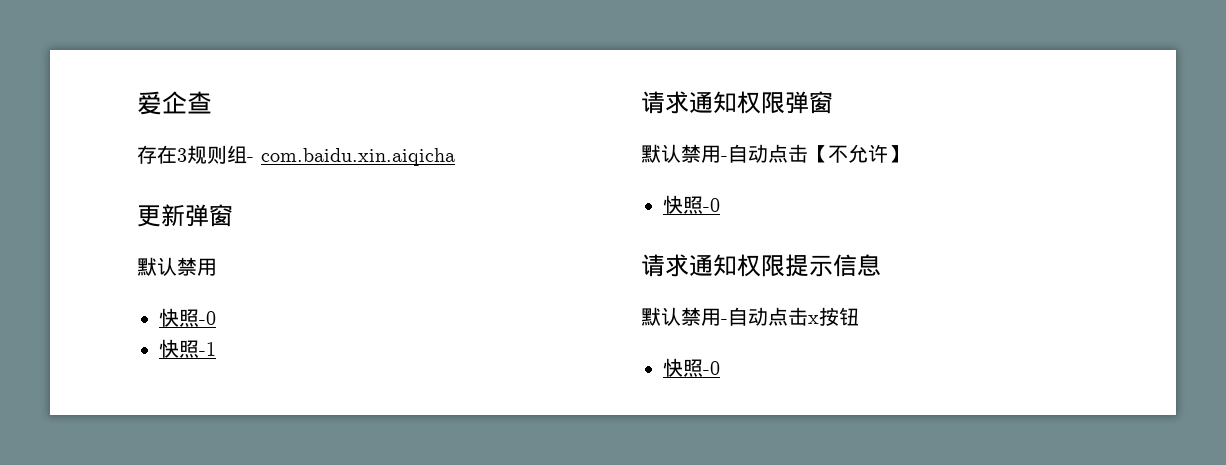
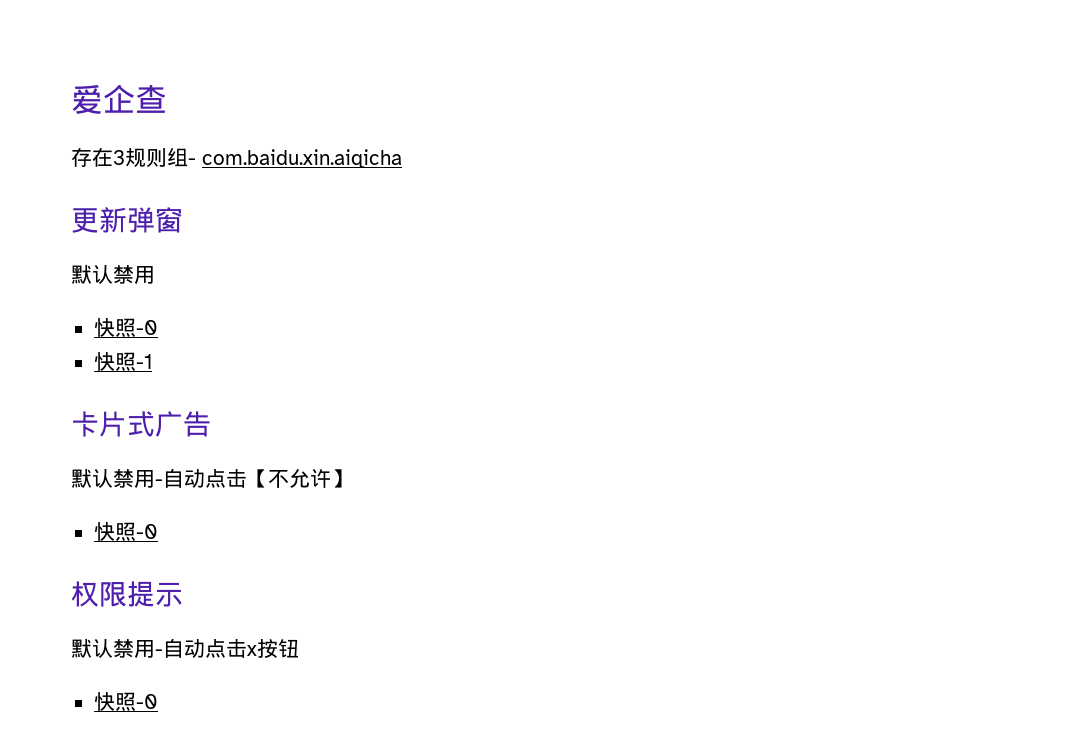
- 请求通知权限弹窗
+ 卡片式广告
- 请求通知权限提示信息
+ 权限提示

